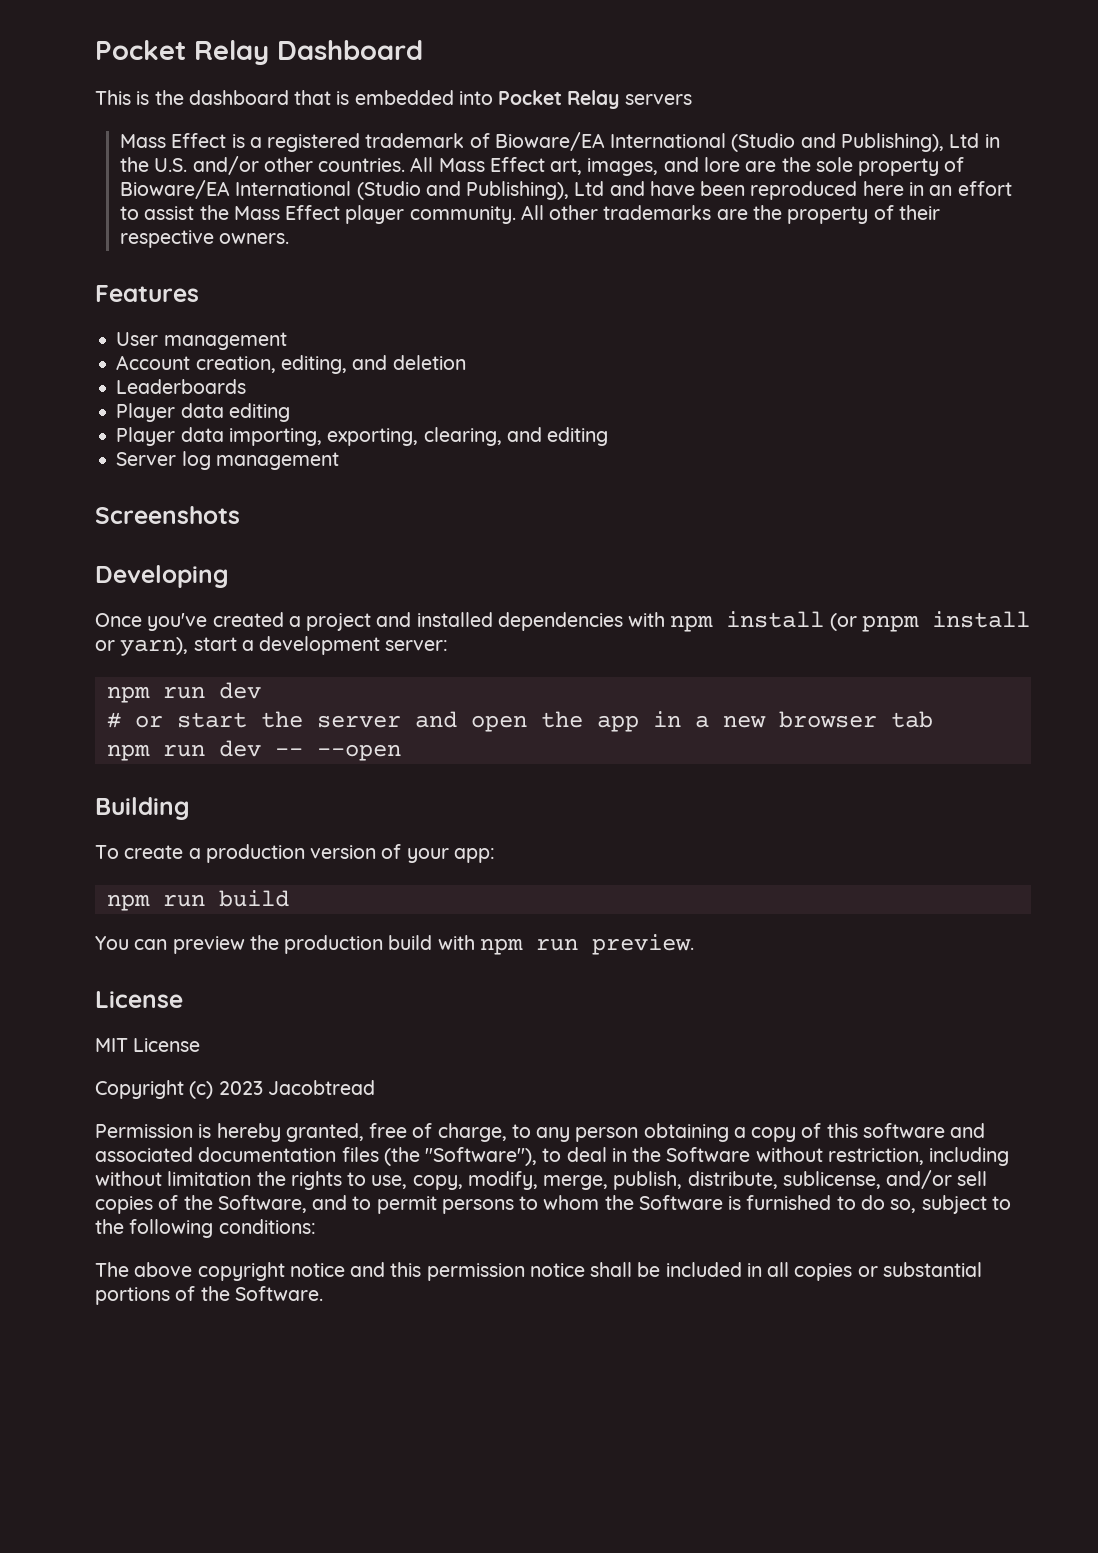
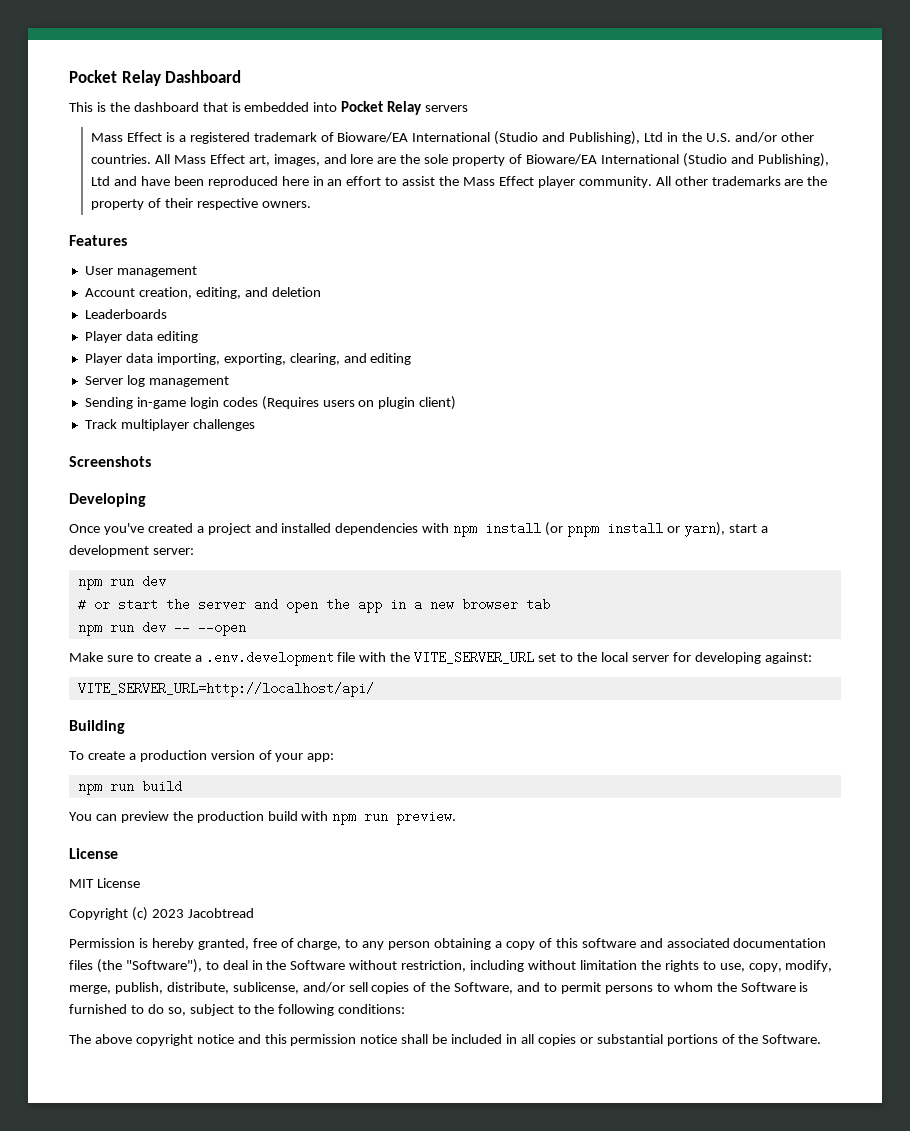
+ Sending in-game login codes (Requires users on plugin client)
+ Track multiplayer challenges
+ Make sure to create a .env.development file with the VITE_SERVER_URL set to the local server for developing against:
+ VITE_SERVER_URL=http://localhost/api/

